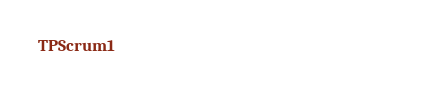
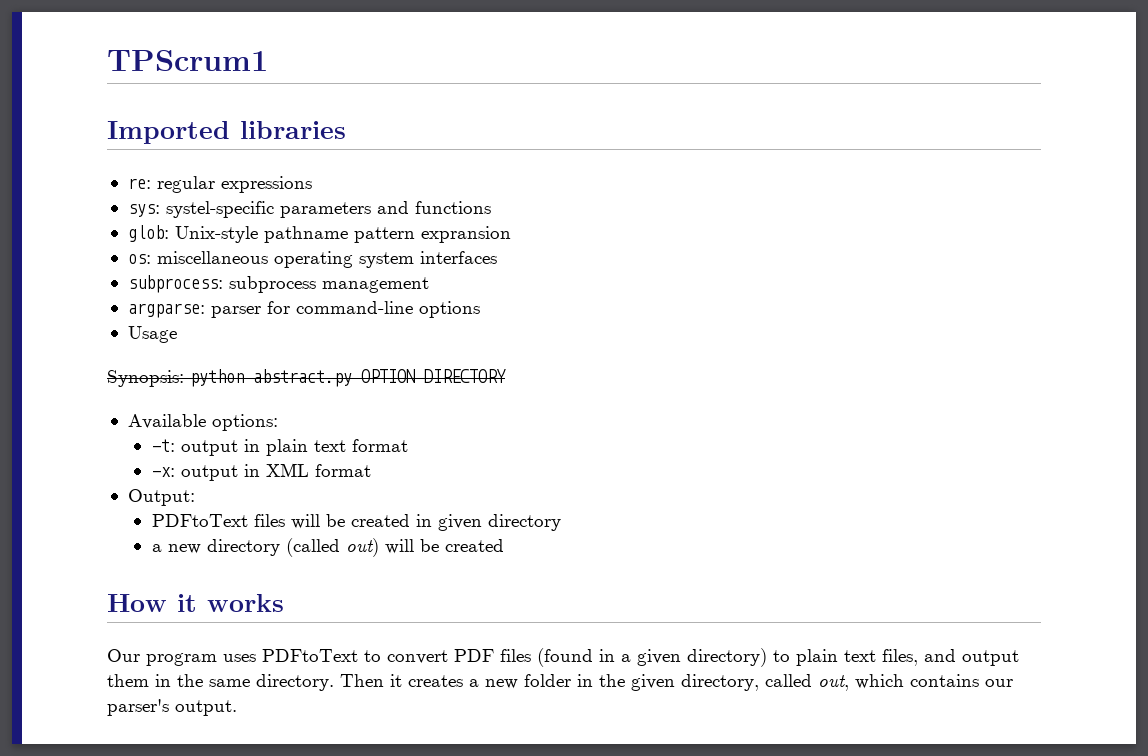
+ Imported libraries
+ re: regular expressions
+ sys: systel-specific parameters and functions
+ glob: Unix-style pathname pattern expransion
+ os: miscellaneous operating system interfaces
+ subprocess: subprocess management
+ argparse: parser for command-line options
+ Usage
+ Synopsis: python abstract.py OPTION DIRECTORY
+ Available options:
+ -t: output in plain text format
+ -x: output in XML format
+ Output:
+ PDFtoText files will be created in given directory
+ a new directory (called out) will be created
+ How it works
+ Our program uses PDFtoText to convert PDF files (found in a given directory) to plain text files, and output them in the same directory. Then it creates a new folder in the given directory, called out, which contains our parser's output.

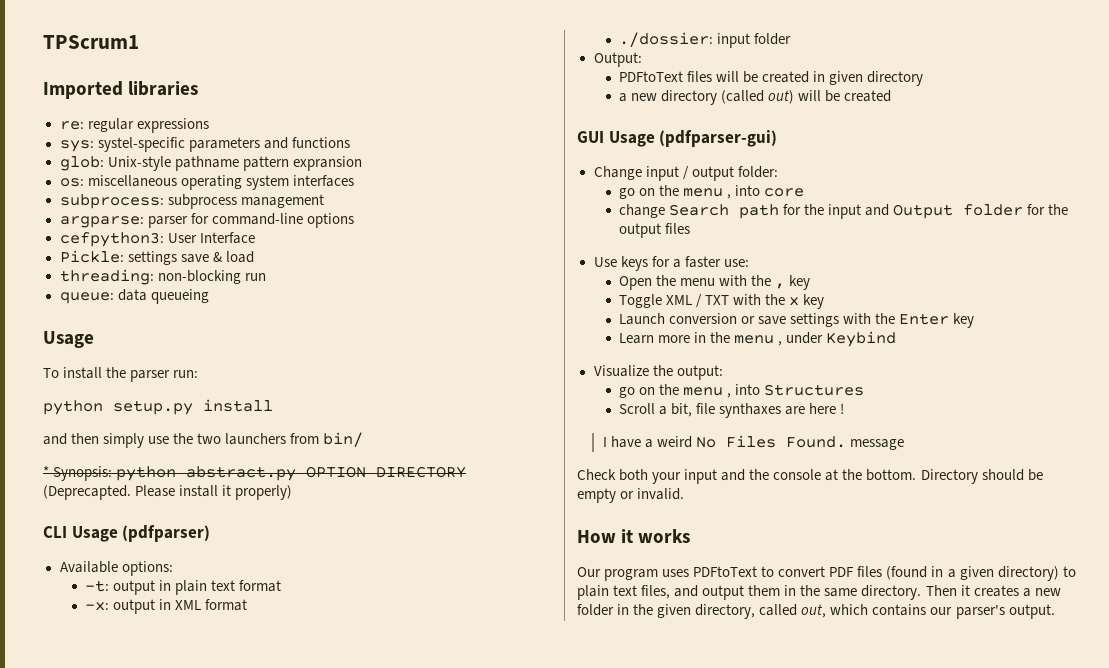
+ cefpython3: User Interface
+ Pickle: settings save & load
+ threading: non-blocking run
+ queue: data queueing
  Usage
- Synopsis: python abstract.py OPTION DIRECTORY
+ To install the parser run:
+ python setup.py install
+ and then simply use the two launchers from bin/
+ * Synopsis: python abstract.py OPTION DIRECTORY (Deprecapted. Please install it properly)
+ CLI Usage (pdfparser)
+ ./dossier: input folder
+ GUI Usage (pdfparser-gui)
+ Change input / output folder:
+ go on the menu , into core
+ change Search path for the input and Output folder for the output files
+ Use keys for a faster use:
+ Open the menu with the , key
+ Toggle XML / TXT with the x key
+ Launch conversion or save settings with the Enter key
+ Learn more in the menu , under Keybind
+ Visualize the output:
+ go on the menu , into Structures
+ Scroll a bit, file synthaxes are here !
+ I have a weird No Files Found. message
+ Check both your input and the console at the bottom. Directory should be empty or invalid.

